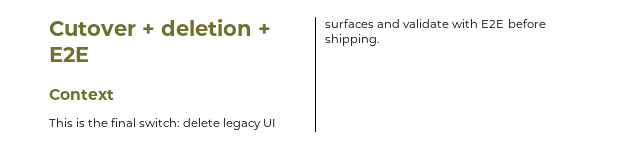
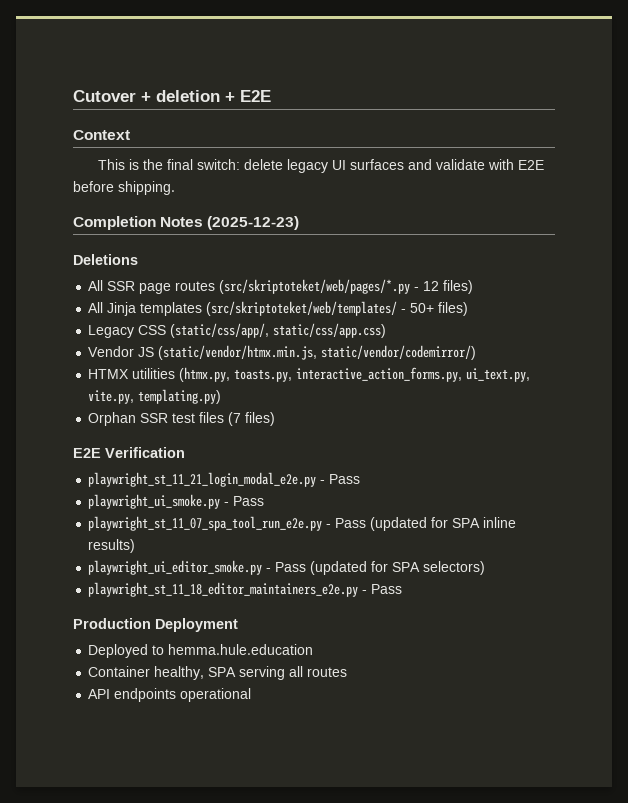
+ Completion Notes (2025-12-23)
+ Deletions
+ All SSR page routes (src/skriptoteket/web/pages/*.py - 12 files)
+ All Jinja templates (src/skriptoteket/web/templates/ - 50+ files)
+ Legacy CSS (static/css/app/, static/css/app.css)
+ Vendor JS (static/vendor/htmx.min.js, static/vendor/codemirror/)
+ HTMX utilities (htmx.py, toasts.py, interactive_action_forms.py, ui_text.py, vite.py, templating.py)
+ Orphan SSR test files (7 files)
+ E2E Verification
+ playwright_st_11_21_login_modal_e2e.py - Pass
+ playwright_ui_smoke.py - Pass
+ playwright_st_11_07_spa_tool_run_e2e.py - Pass (updated for SPA inline results)
+ playwright_ui_editor_smoke.py - Pass (updated for SPA selectors)
+ playwright_st_11_18_editor_maintainers_e2e.py - Pass
+ Production Deployment
+ Deployed to hemma.hule.education
+ Container healthy, SPA serving all routes
+ API endpoints operational

